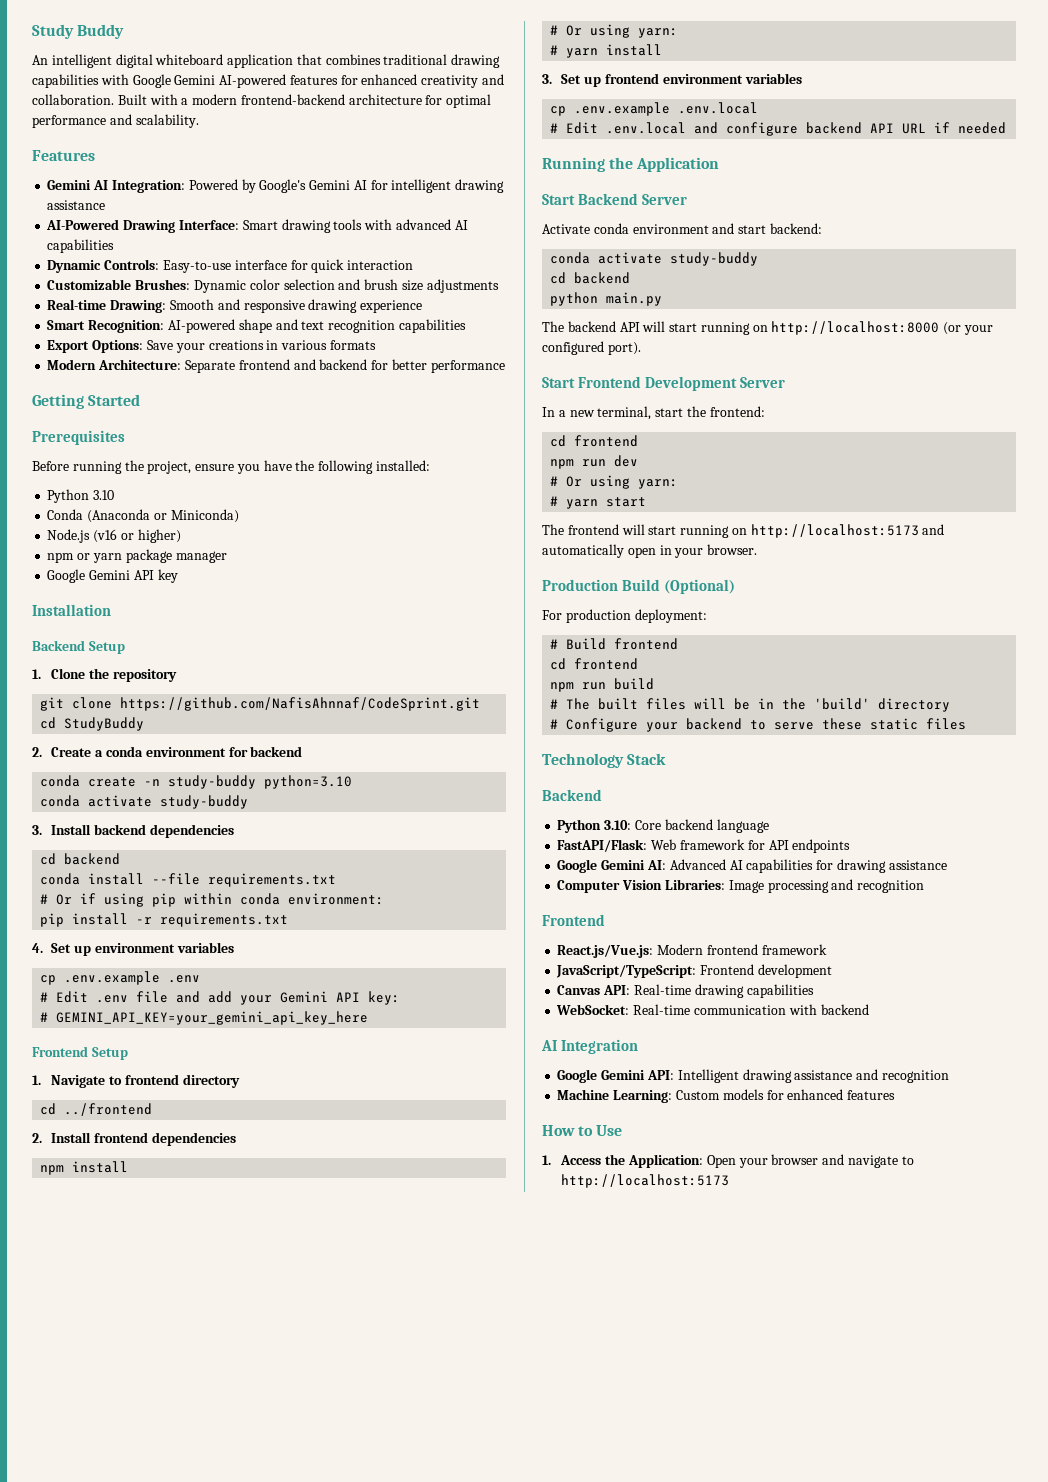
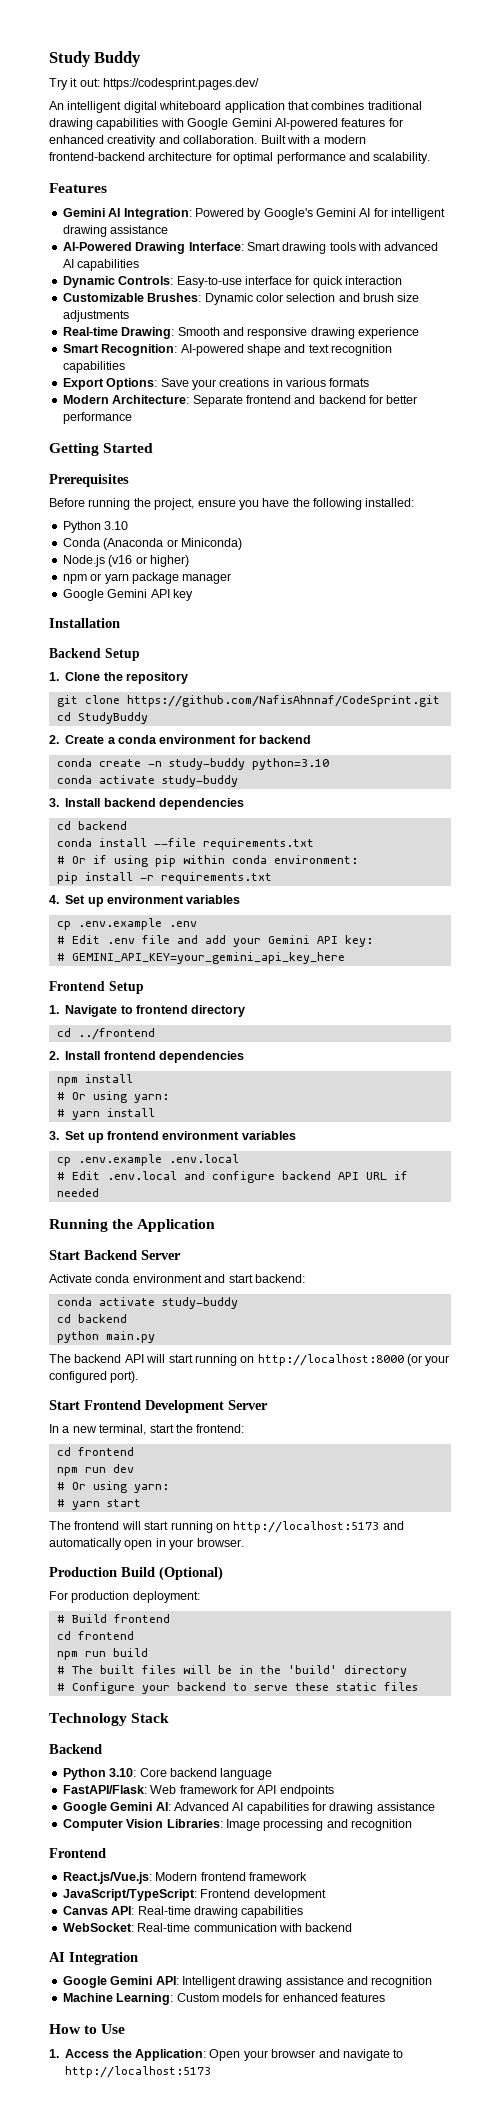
+ Try it out: https://codesprint.pages.dev/

